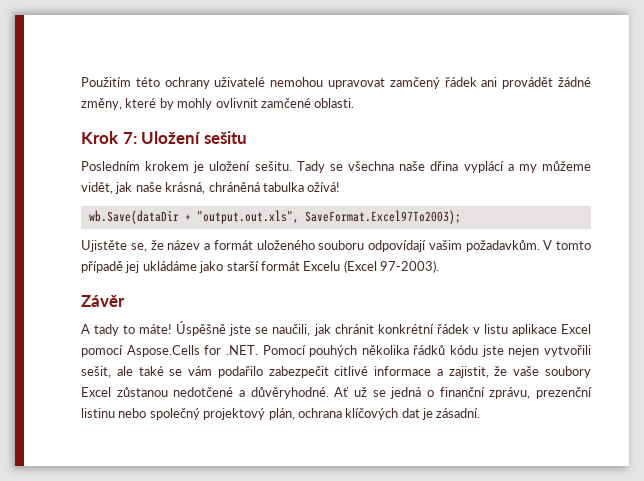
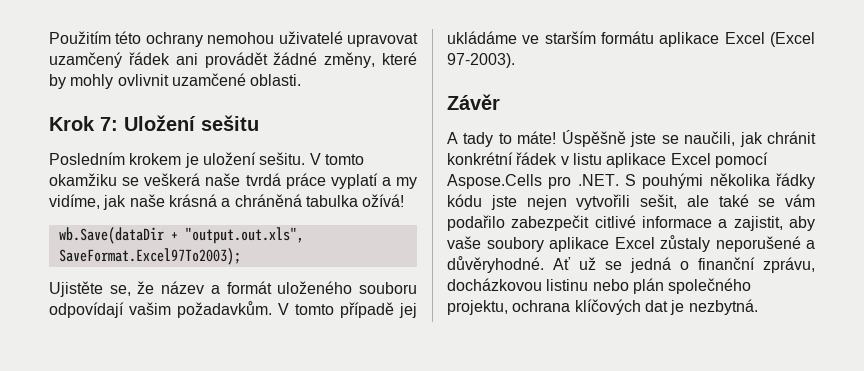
- Použitím této ochrany uživatelé nemohou upravovat zamčený řádek ani provádět žádné změny, které by mohly ovlivnit zamčené oblasti.
+ Použitím této ochrany nemohou uživatelé upravovat uzamčený řádek ani provádět žádné změny, které by mohly ovlivnit uzamčené oblasti.
- Tady se všechna naše dřina vyplácí a my můžeme vidět, jak naše krásná, chráněná tabulka ožívá!
+ V tomto okamžiku se veškerá naše tvrdá práce vyplatí a my vidíme, jak naše krásná a chráněná tabulka ožívá!
- V tomto případě jej ukládáme jako starší formát Excelu (Excel 97-2003).
+ V tomto případě jej ukládáme ve starším formátu aplikace Excel (Excel 97-2003).
- Úspěšně jste se naučili, jak chránit konkrétní řádek v listu aplikace Excel pomocí Aspose.Cells for .NET. Pomocí pouhých několika řádků kódu jste nejen vytvořili sešit, ale také se vám podařilo zabezpečit citlivé informace a zajistit, že vaše soubory Excel zůstanou nedotčené a důvěryhodné.
+ Úspěšně jste se naučili, jak chránit konkrétní řádek v listu aplikace Excel pomocí Aspose.Cells pro .NET. S pouhými několika řádky kódu jste nejen vytvořili sešit, ale také se vám podařilo zabezpečit citlivé informace a zajistit, aby vaše soubory aplikace Excel zůstaly neporušené a důvěryhodné.
- Ať už se jedná o finanční zprávu, prezenční listinu nebo společný projektový plán, ochrana klíčových dat je zásadní.
+ Ať už se jedná o finanční zprávu, docházkovou listinu nebo plán společného projektu, ochrana klíčových dat je nezbytná.

